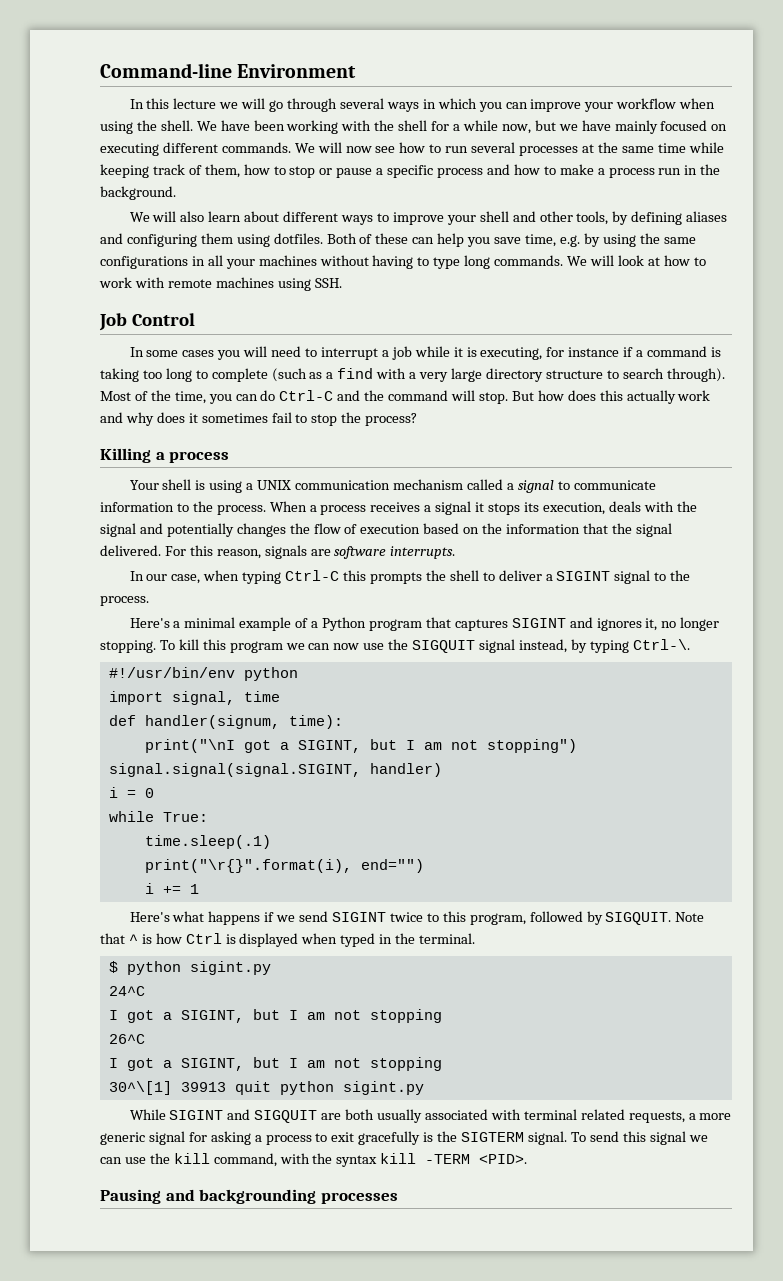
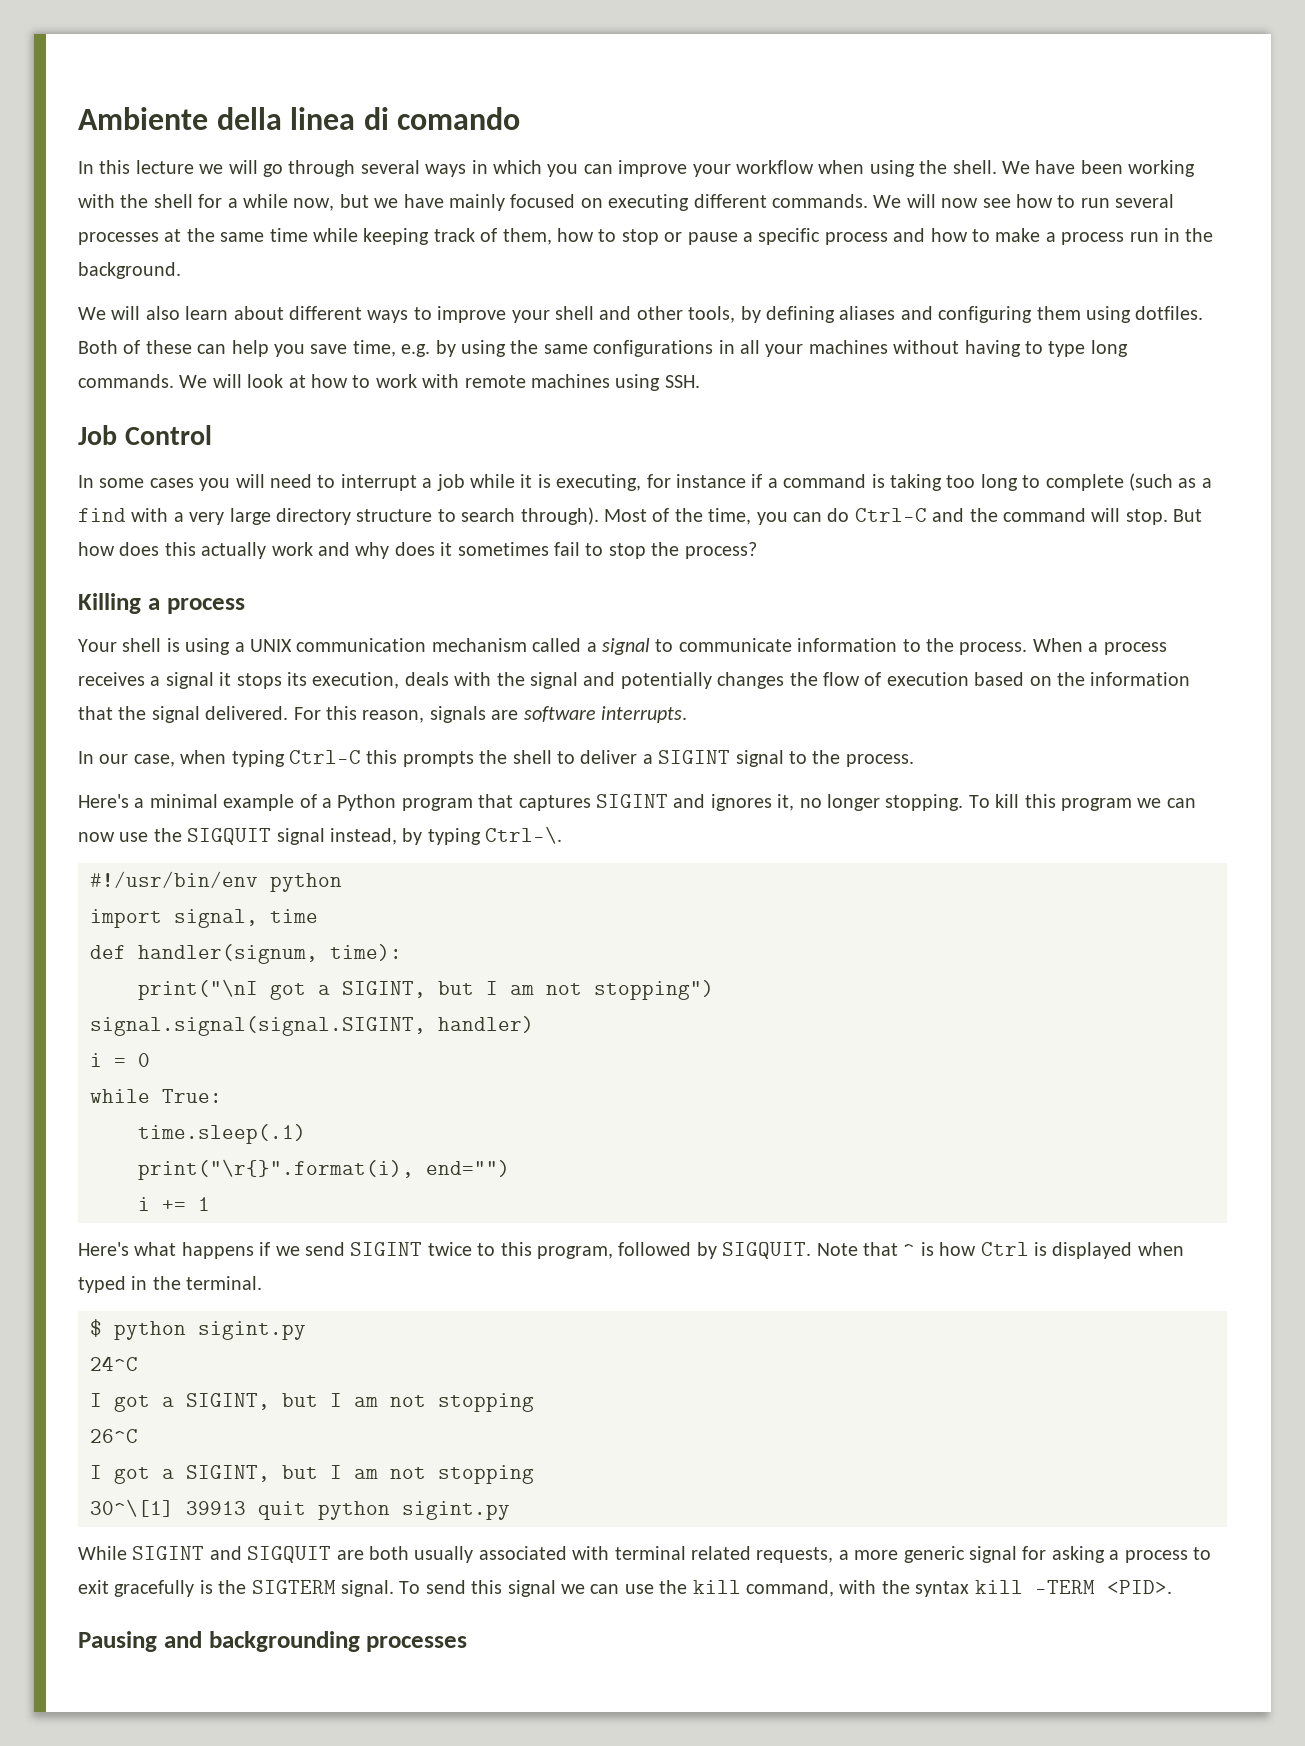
- Command-line Environment
+ Ambiente della linea di comando

